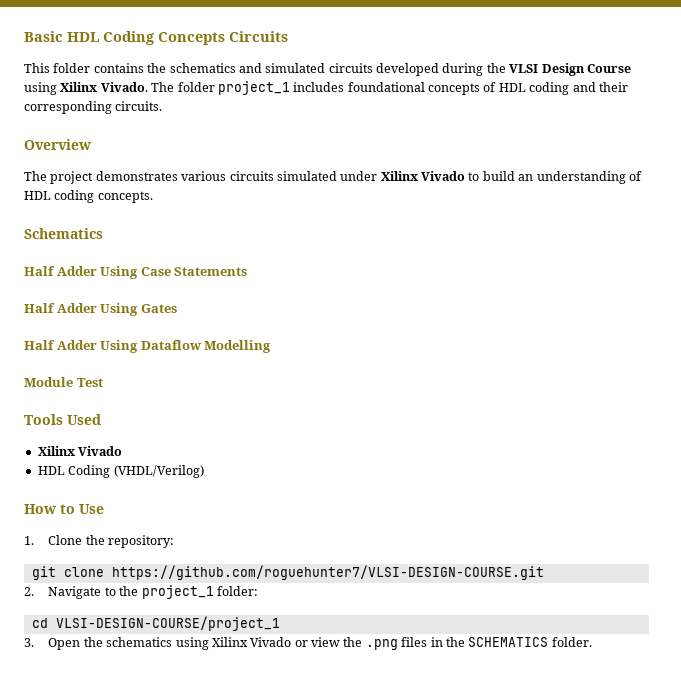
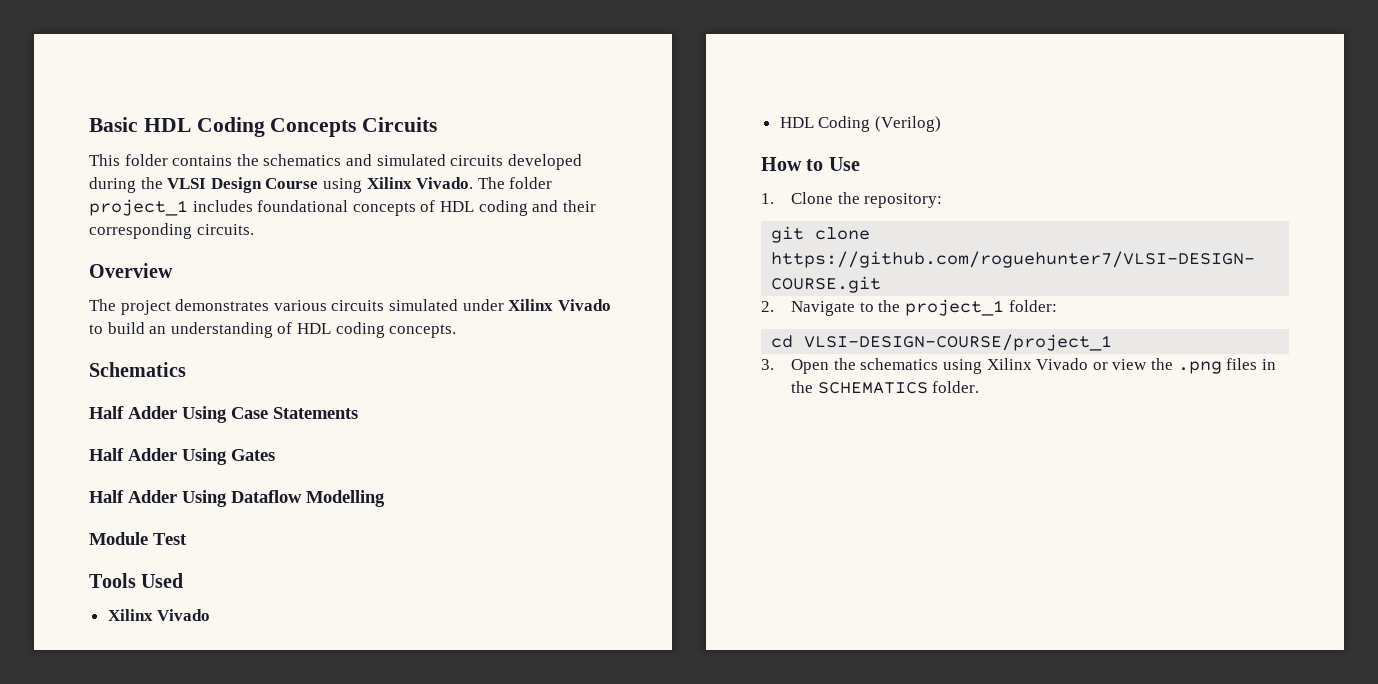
- HDL Coding (VHDL/Verilog)
+ HDL Coding (Verilog)

